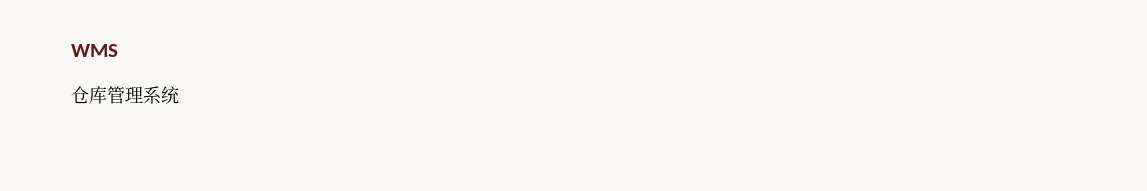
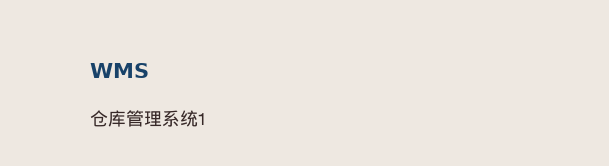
- 仓库管理系统
+ 仓库管理系统1

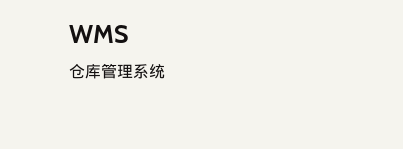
- 仓库管理系统1
+ 仓库管理系统

